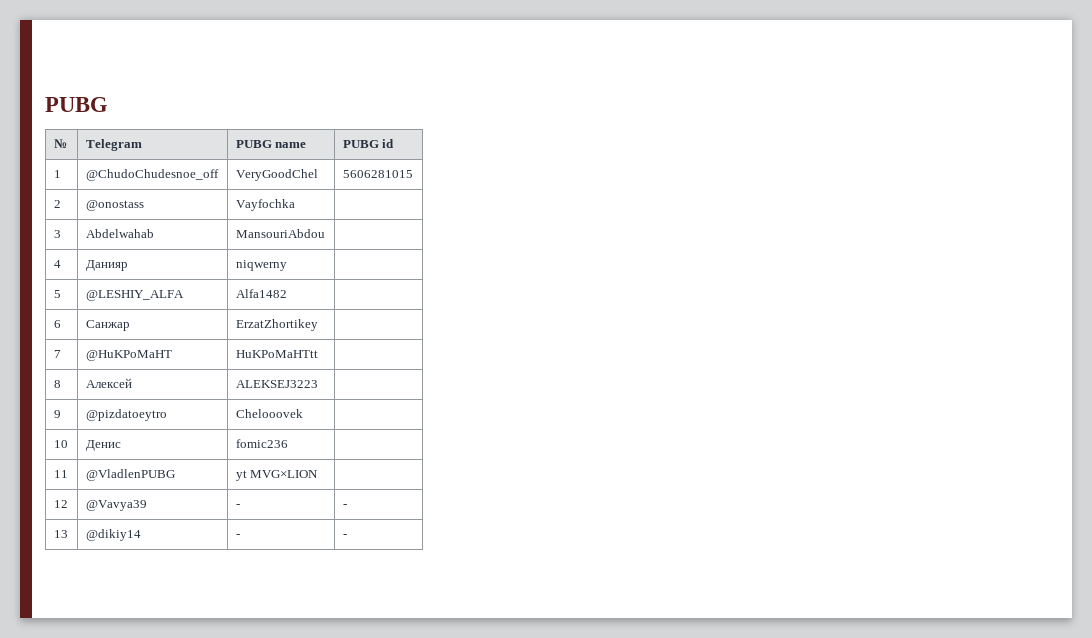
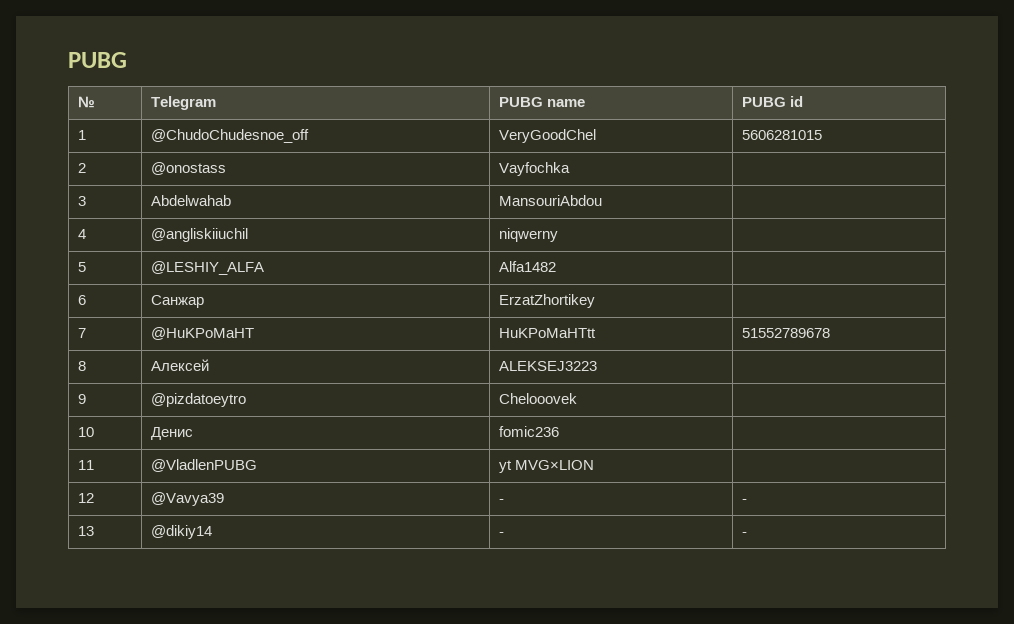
- 4 | Данияр | niqwerny |
+ 4 | @angliskiiuchil | niqwerny |
- 7 | @HuKPoMaHT | HuKPoMaHTtt |
+ 7 | @HuKPoMaHT | HuKPoMaHTtt | 51552789678

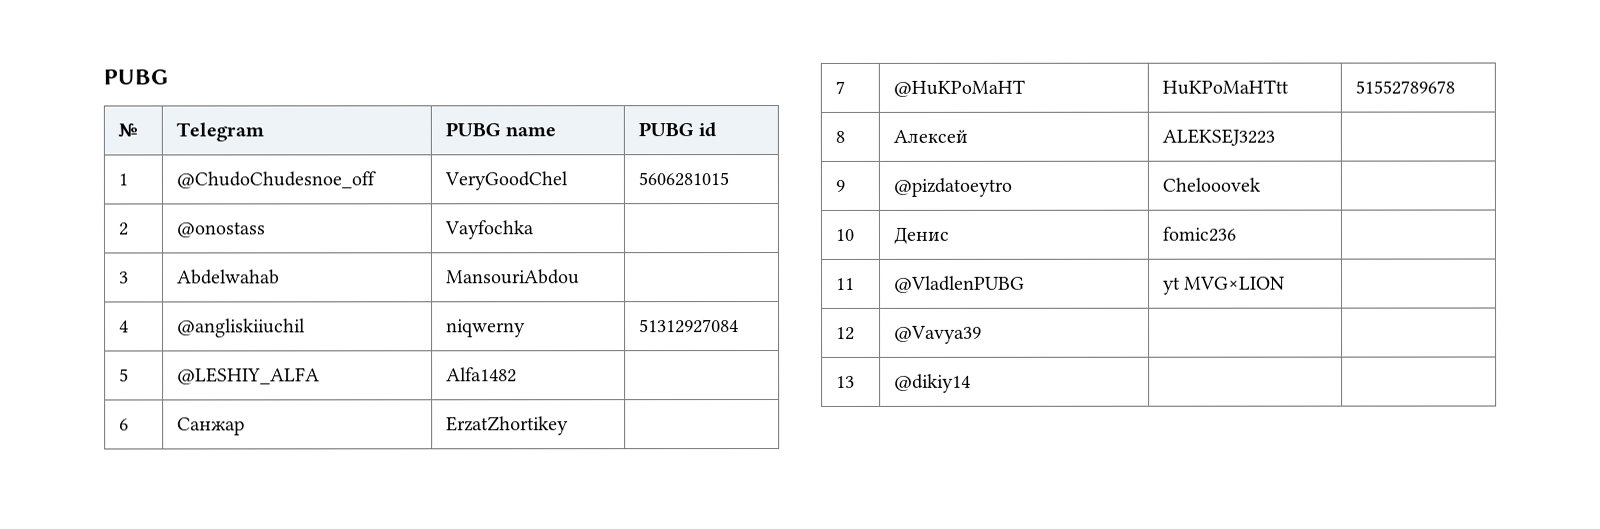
- 4 | @angliskiiuchil | niqwerny |
+ 4 | @angliskiiuchil | niqwerny | 51312927084
- 12 | @Vavya39 | - | -
+ 12 | @Vavya39 | |
- 13 | @dikiy14 | - | -
+ 13 | @dikiy14 | |

